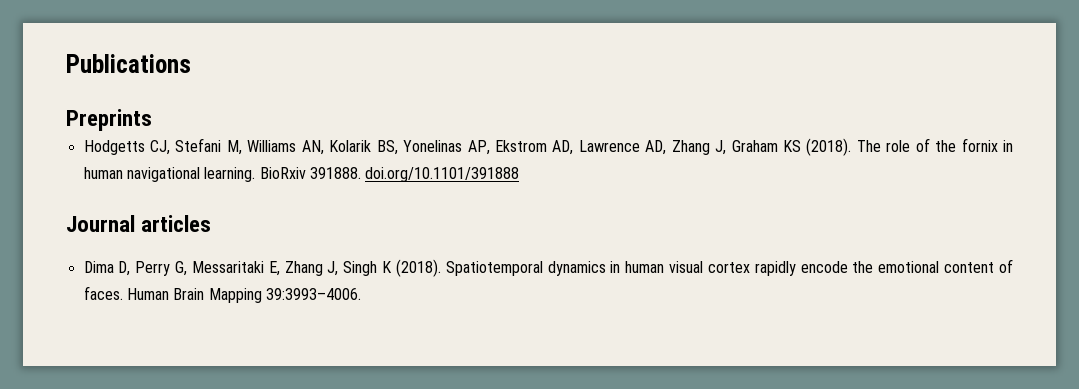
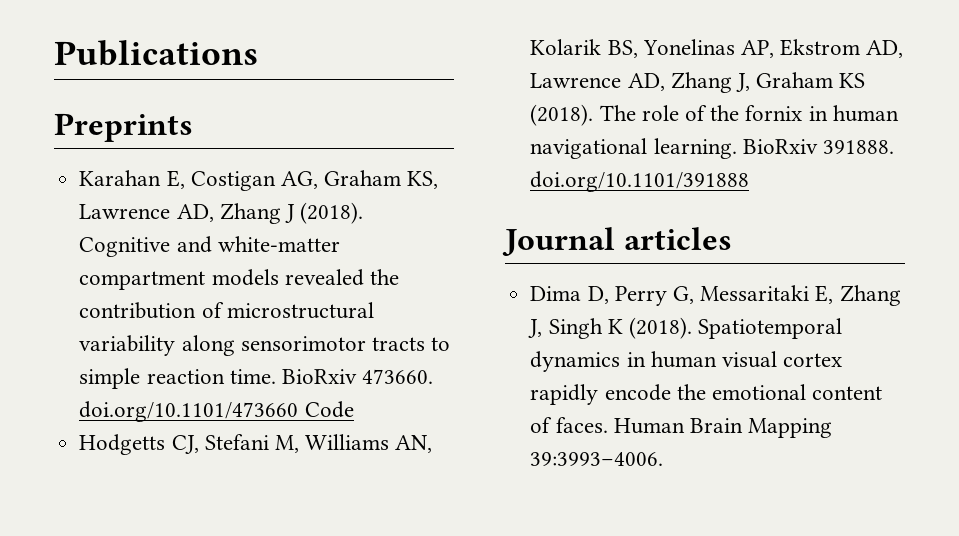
+ Karahan E, Costigan AG, Graham KS, Lawrence AD, Zhang J (2018). Cognitive and white-matter compartment models revealed the contribution of microstructural variability along sensorimotor tracts to simple reaction time. BioRxiv 473660. doi.org/10.1101/473660 Code

